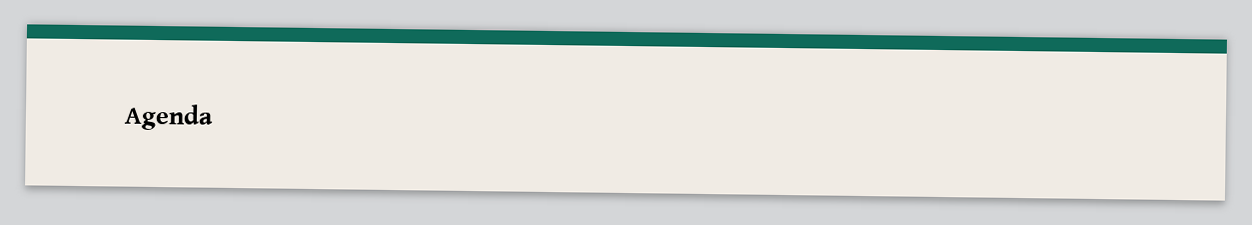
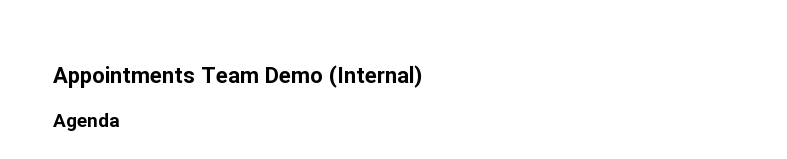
+ Appointments Team Demo (Internal)

